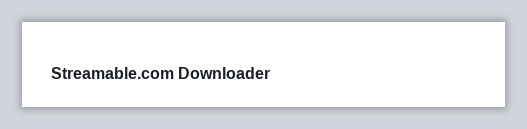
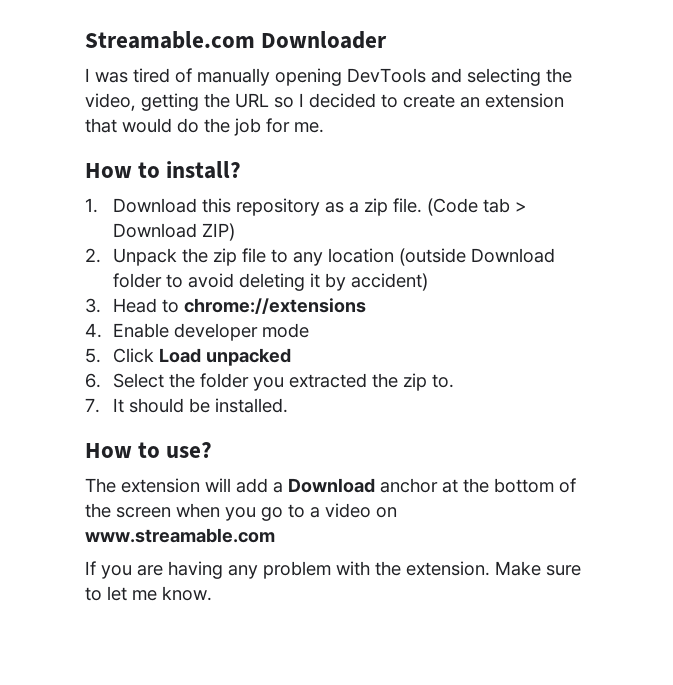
+ I was tired of manually opening DevTools and selecting the video, getting the URL so I decided to create an extension that would do the job for me.
+ How to install?
+ 1. Download this repository as a zip file. (Code tab > Download ZIP)
+ 2. Unpack the zip file to any location (outside Download folder to avoid deleting it by accident)
+ 3. Head to chrome://extensions
+ 4. Enable developer mode
+ 5. Click Load unpacked
+ 6. Select the folder you extracted the zip to.
+ 7. It should be installed.
+ How to use?
+ The extension will add a Download anchor at the bottom of the screen when you go to a video on www.streamable.com
+ If you are having any problem with the extension. Make sure to let me know.

